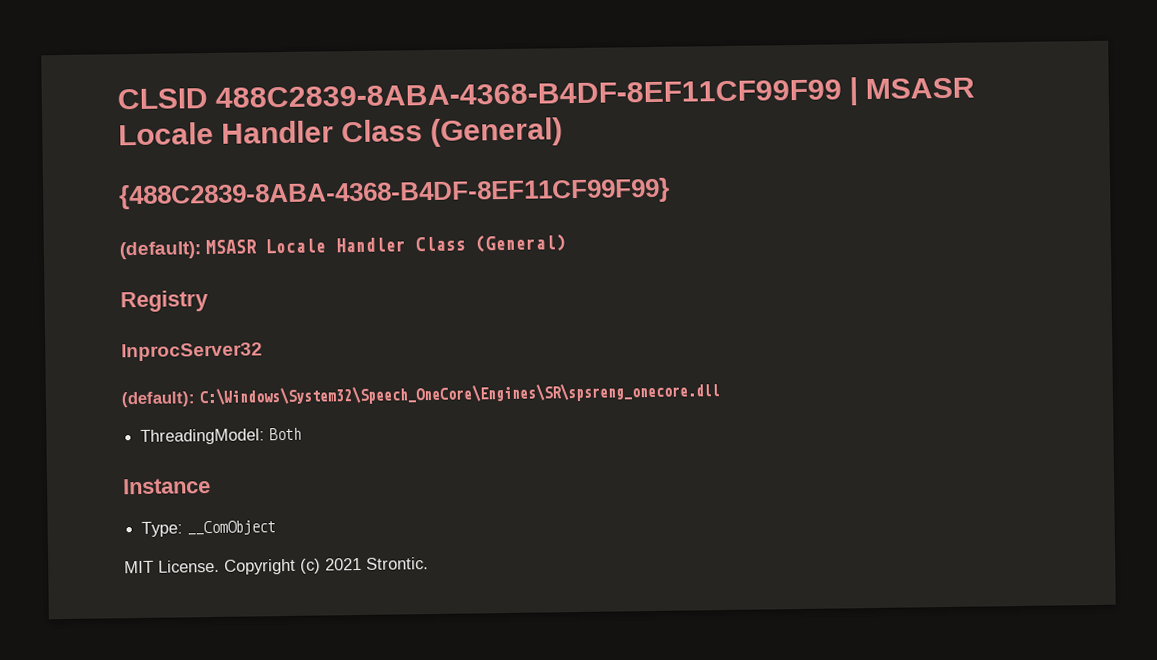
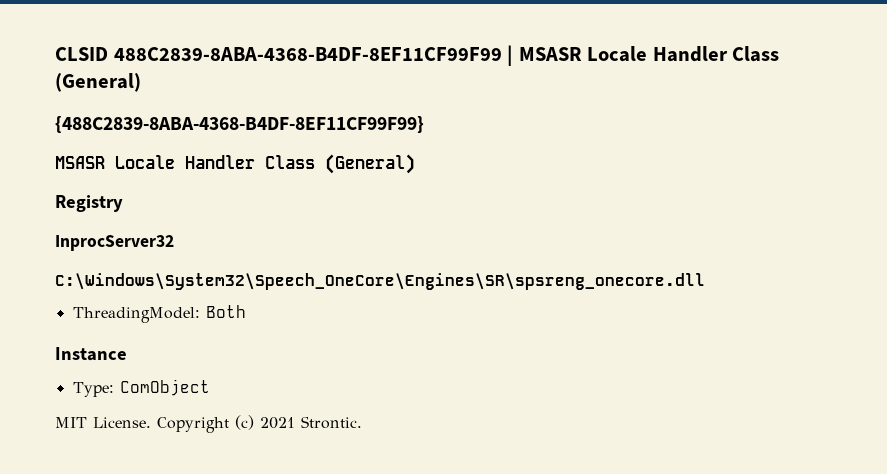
  {488C2839-8ABA-4368-B4DF-8EF11CF99F99}
- (default): MSASR Locale Handler Class (General)
+ MSASR Locale Handler Class (General)
- (default): C:\Windows\System32\Speech_OneCore\Engines\SR\spsreng_onecore.dll
+ C:\Windows\System32\Speech_OneCore\Engines\SR\spsreng_onecore.dll
- Type: __ComObject
+ Type: ComObject

